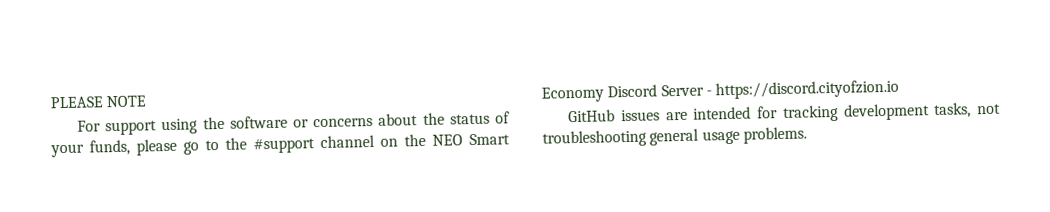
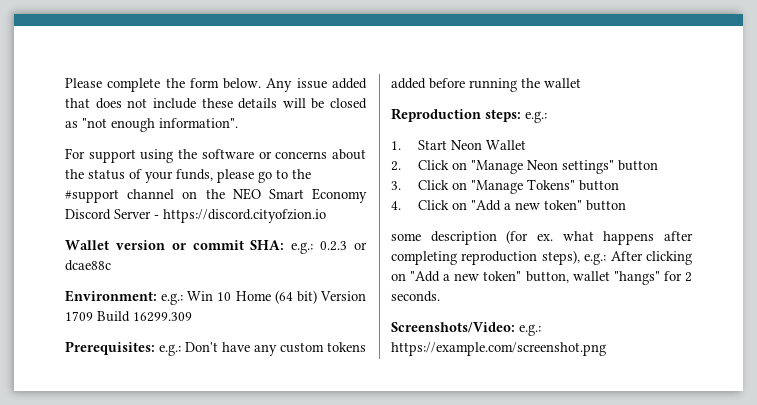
- PLEASE NOTE
+ Please complete the form below. Any issue added that does not include these details will be closed as "not enough information".
- GitHub issues are intended for tracking development tasks, not troubleshooting general usage problems.
+ Wallet version or commit SHA: e.g.: 0.2.3 or dcae88c
+ Environment: e.g.: Win 10 Home (64 bit) Version 1709 Build 16299.309
+ Prerequisites: e.g.: Don't have any custom tokens added before running the wallet
+ Reproduction steps: e.g.:
+ 1. Start Neon Wallet
+ 2. Click on "Manage Neon settings" button
+ 3. Click on "Manage Tokens" button
+ 4. Click on "Add a new token" button
+ some description (for ex. what happens after completing reproduction steps), e.g.: After clicking on "Add a new token" button, wallet "hangs" for 2 seconds.
+ Screenshots/Video: e.g.: https://example.com/screenshot.png

